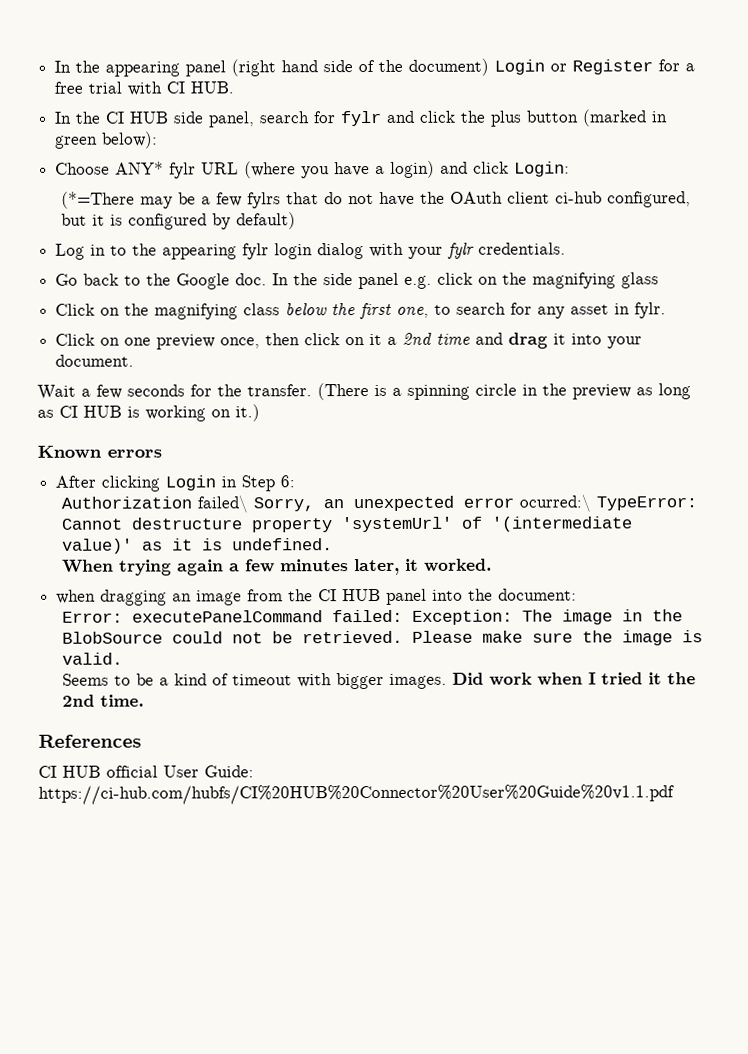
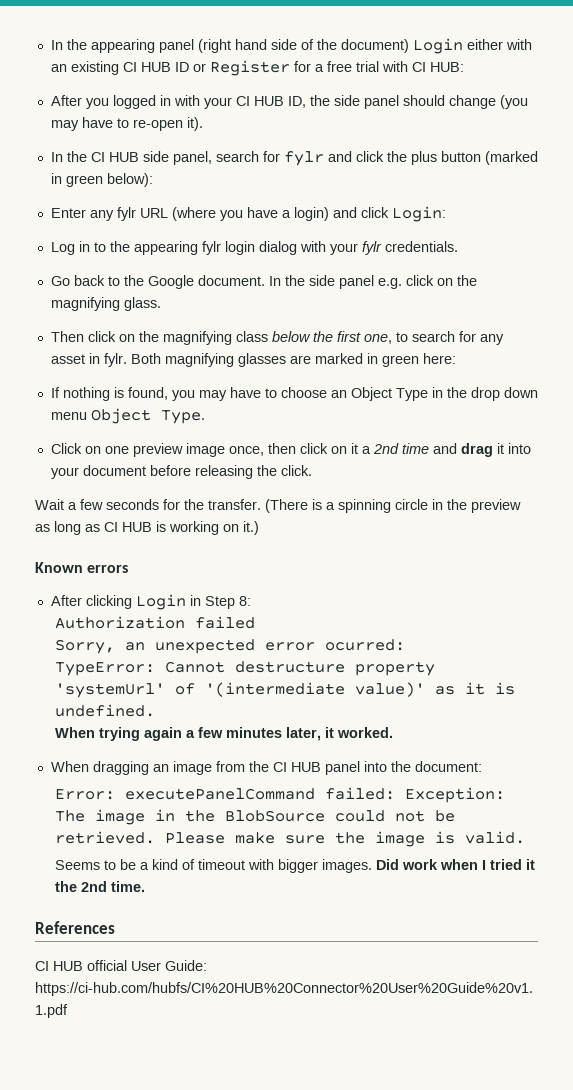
- In the appearing panel (right hand side of the document) Login or Register for a free trial with CI HUB.
+ In the appearing panel (right hand side of the document) Login either with an existing CI HUB ID or Register for a free trial with CI HUB:
+ After you logged in with your CI HUB ID, the side panel should change (you may have to re-open it).
- Choose ANY* fylr URL (where you have a login) and click Login:
+ Enter any fylr URL (where you have a login) and click Login:
- (*=There may be a few fylrs that do not have the OAuth client ci-hub configured, but it is configured by default)
- Go back to the Google doc.
+ Go back to the Google document.
- In the side panel e.g. click on the magnifying glass
- Click on the magnifying class below the first one, to search for any asset in fylr.
+ In the side panel e.g. click on the magnifying glass.
+ Then click on the magnifying class below the first one, to search for any asset in fylr. Both magnifying glasses are marked in green here:
+ If nothing is found, you may have to choose an Object Type in the drop down menu Object Type.
- Click on one preview once, then click on it a 2nd time and drag it into your document.
+ Click on one preview image once, then click on it a 2nd time and drag it into your document before releasing the click.
- After clicking Login in Step 6:
+ After clicking Login in Step 8:
- Authorization failed\ Sorry, an unexpected error ocurred:\ TypeError: Cannot destructure property 'systemUrl' of '(intermediate value)' as it is undefined.
+ Authorization failed
+ Sorry, an unexpected error ocurred:
+ TypeError: Cannot destructure property 'systemUrl' of '(intermediate value)' as it is undefined.
- when dragging an image from the CI HUB panel into the document:
+ When dragging an image from the CI HUB panel into the document:

